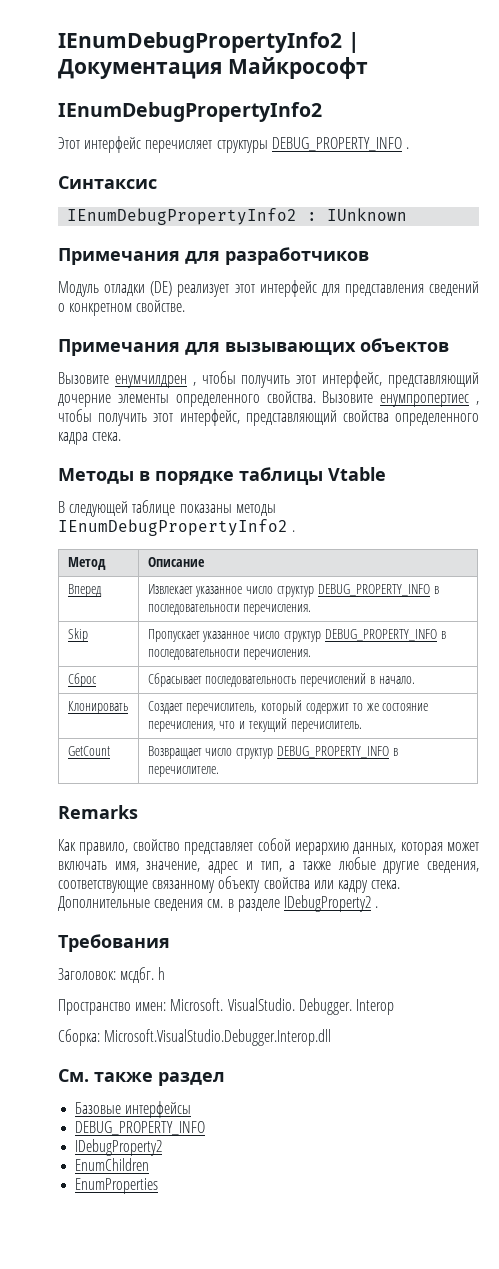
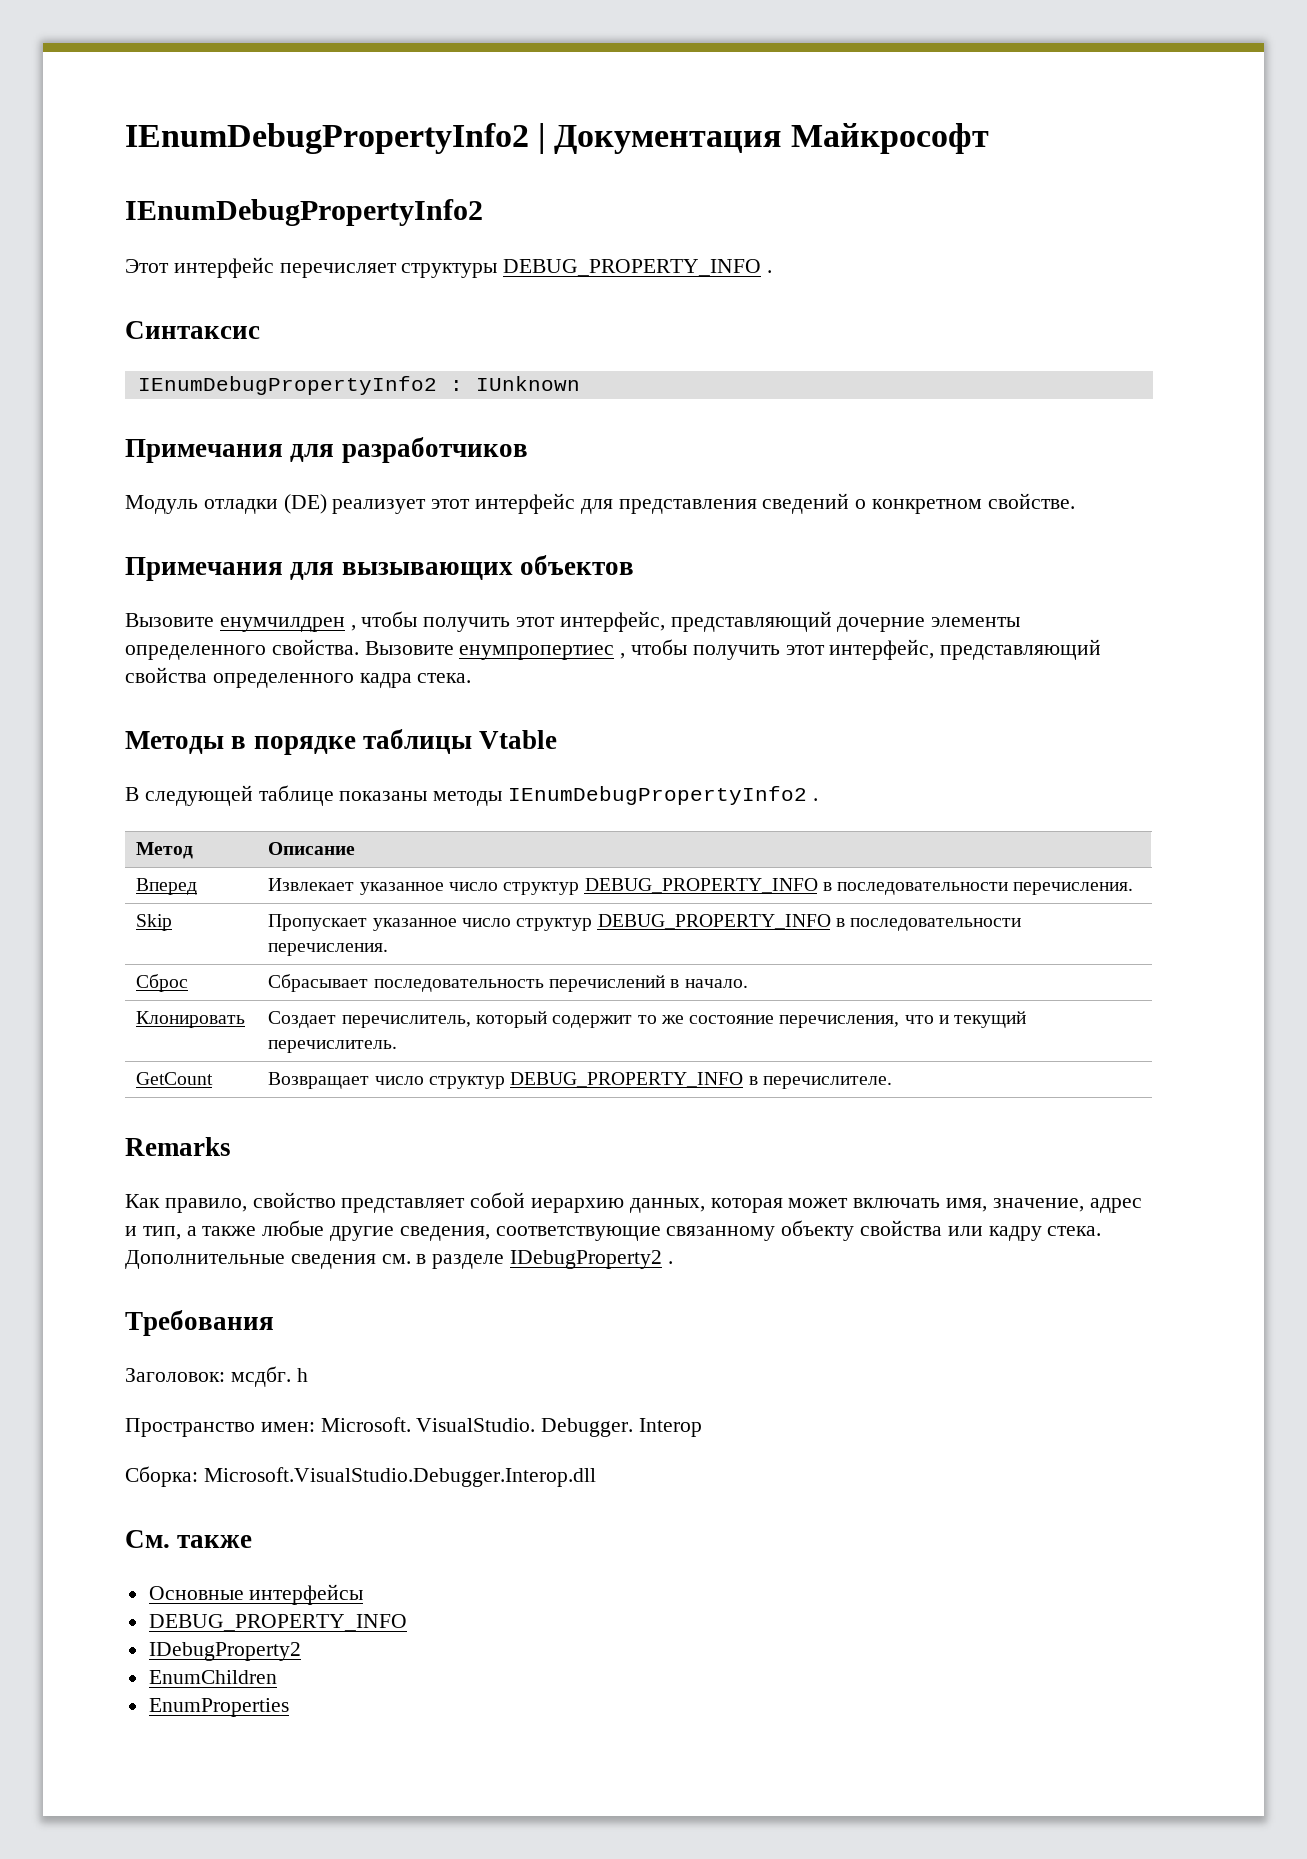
- См. также раздел
- Базовые интерфейсы
+ См. также
+ Основные интерфейсы

